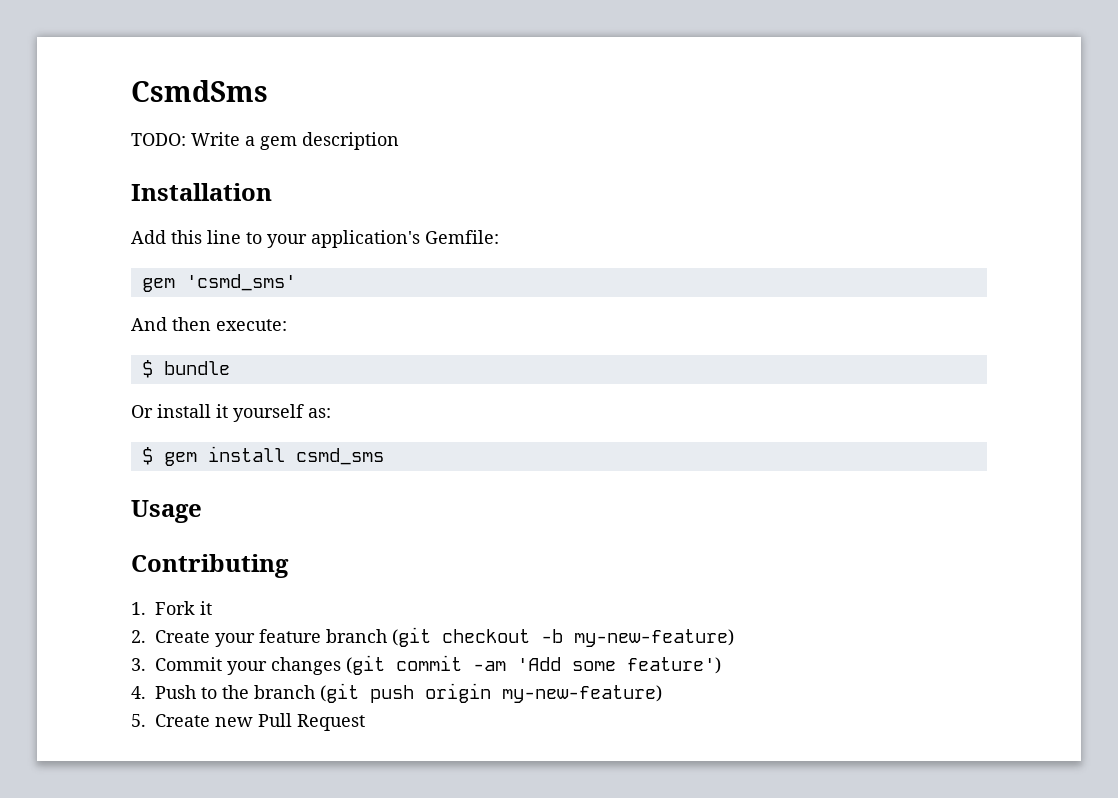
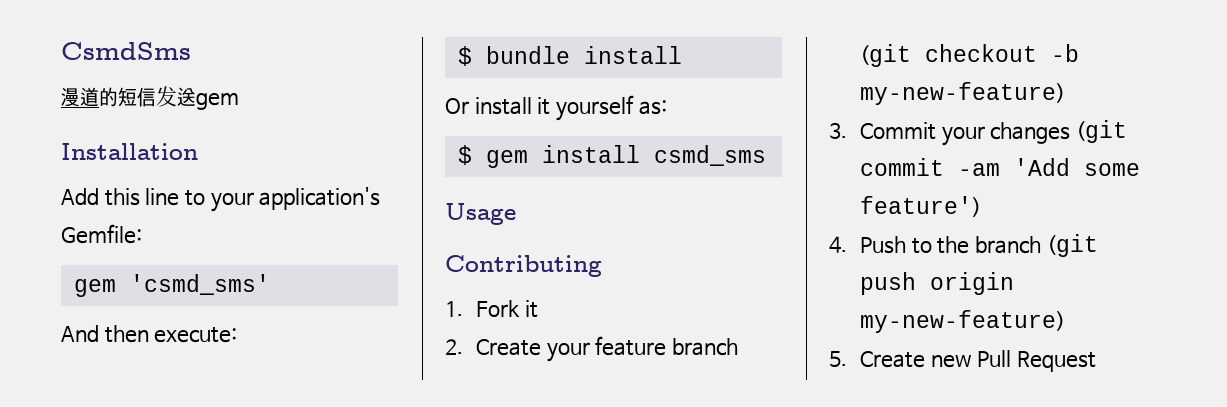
- TODO: Write a gem description
+ 漫道的短信发送gem
- $ bundle
+ $ bundle install

